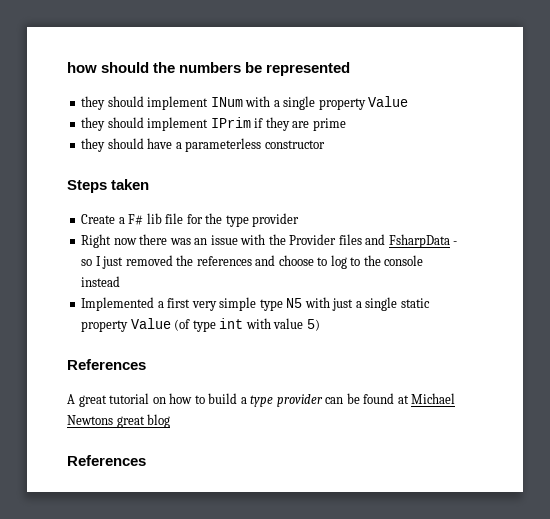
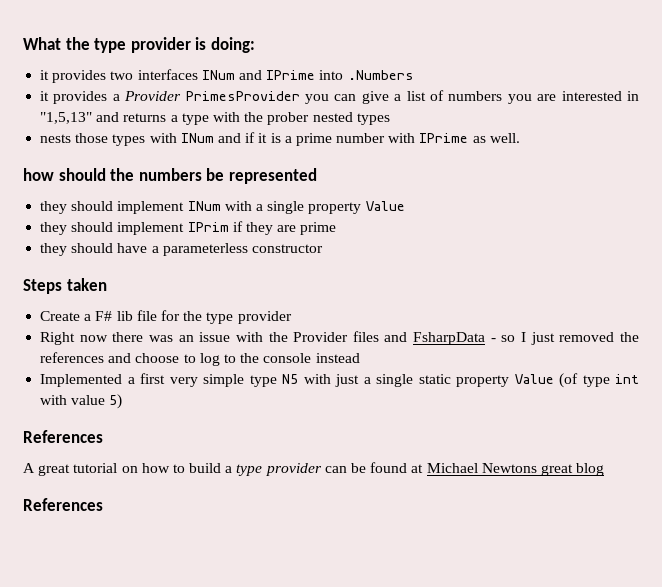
+ What the type provider is doing:
+ it provides two interfaces INum and IPrime into .Numbers
+ it provides a Provider PrimesProvider you can give a list of numbers you are interested in "1,5,13" and returns a type with the prober nested types
+ nests those types with INum and if it is a prime number with IPrime as well.

